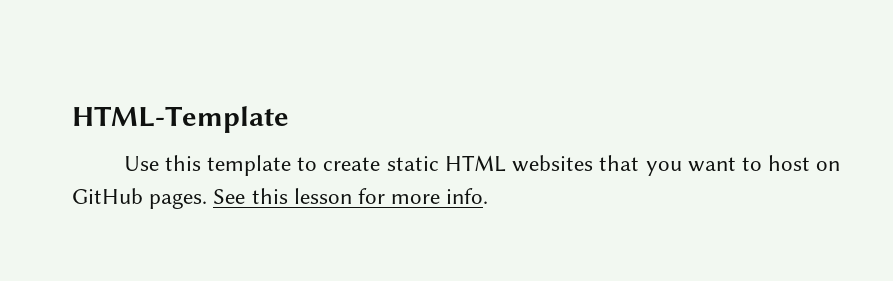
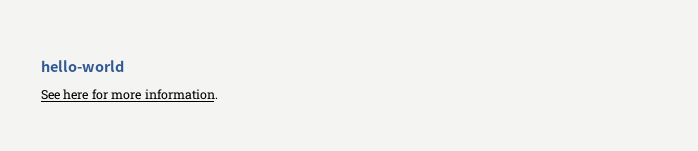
- HTML-Template
- Use this template to create static HTML websites that you want to host on GitHub pages. See this lesson for more info.
+ hello-world
+ See here for more information.

